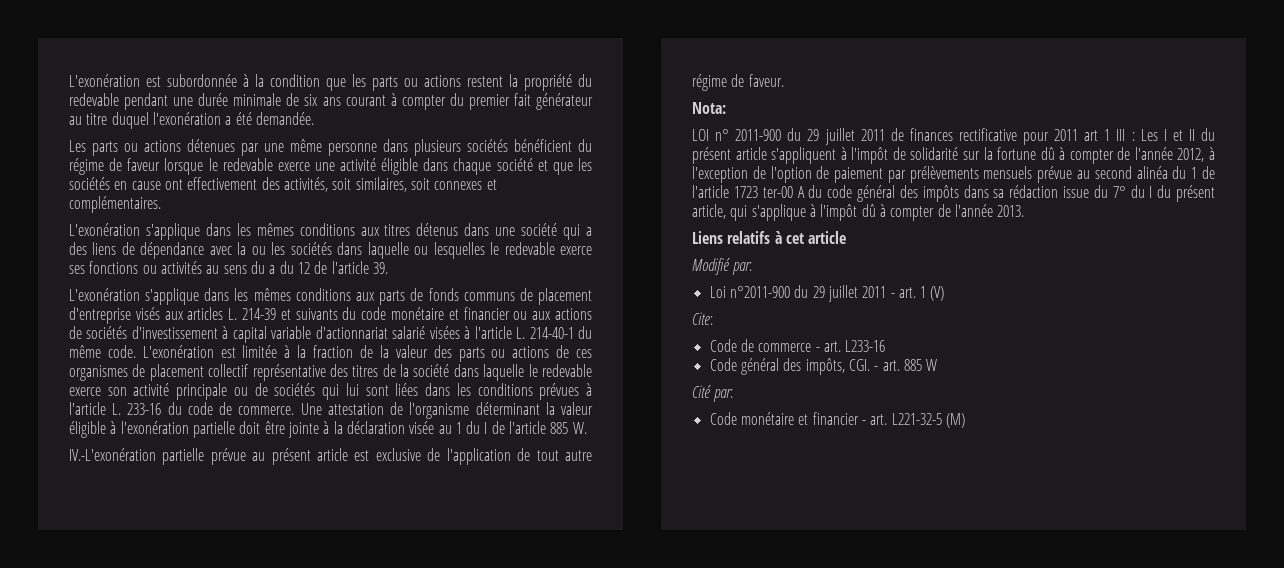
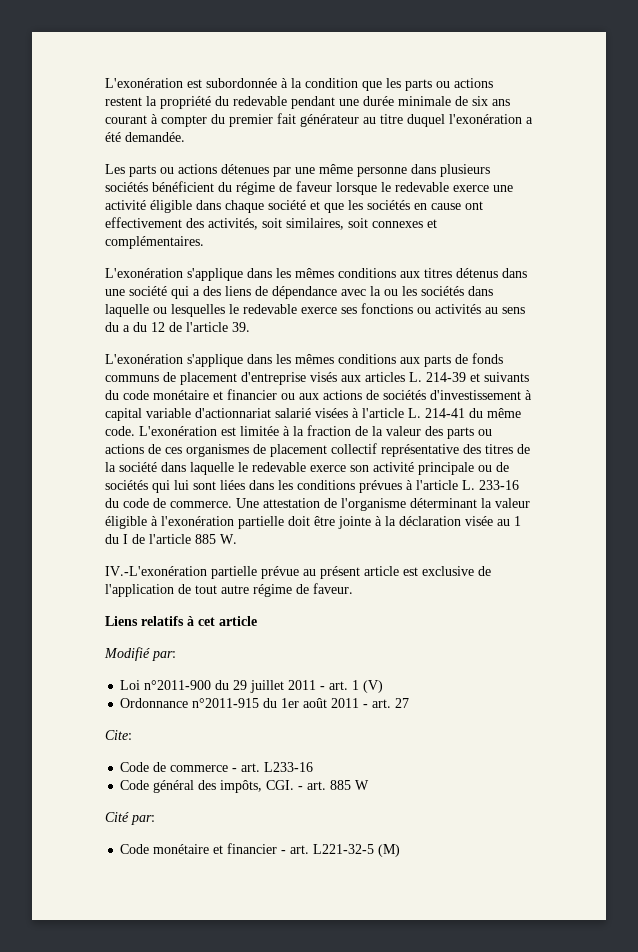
- L'exonération s'applique dans les mêmes conditions aux parts de fonds communs de placement d'entreprise visés aux articles L. 214-39 et suivants du code monétaire et financier ou aux actions de sociétés d'investissement à capital variable d'actionnariat salarié visées à l'article L. 214-40-1 du même code.
+ L'exonération s'applique dans les mêmes conditions aux parts de fonds communs de placement d'entreprise visés aux articles L. 214-39 et suivants du code monétaire et financier ou aux actions de sociétés d'investissement à capital variable d'actionnariat salarié visées à l'article L. 214-41 du même code.
- Nota:
- LOI n° 2011-900 du 29 juillet 2011 de finances rectificative pour 2011 art 1 III : Les I et II du présent article s'appliquent à l'impôt de solidarité sur la fortune dû à compter de l'année 2012, à l'exception de l'option de paiement par prélèvements mensuels prévue au second alinéa du 1 de l'article 1723 ter-00 A du code général des impôts dans sa rédaction issue du 7° du I du présent article, qui s'applique à l'impôt dû à compter de l'année 2013.
+ Ordonnance n°2011-915 du 1er août 2011 - art. 27

